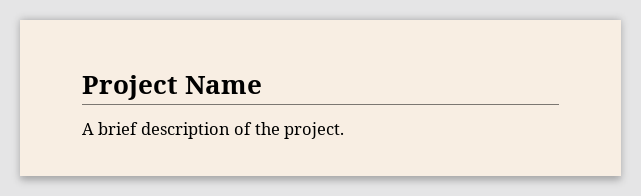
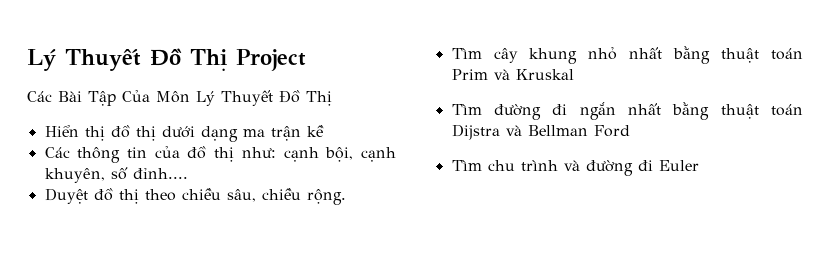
- Project Name
- A brief description of the project.
+ Lý Thuyết Đồ Thị Project
+ Các Bài Tập Của Môn Lý Thuyết Đồ Thị
+ Hiển thị đồ thị dưới dạng ma trận kề
+ Các thông tin của đồ thị như: cạnh bội, cạnh khuyên, số đỉnh....
+ Duyệt đồ thị theo chiều sâu, chiều rộng.
+ Tìm cây khung nhỏ nhất bằng thuật toán Prim và Kruskal
+ Tìm đường đi ngắn nhất bằng thuật toán Dijstra và Bellman Ford
+ Tìm chu trình và đường đi Euler

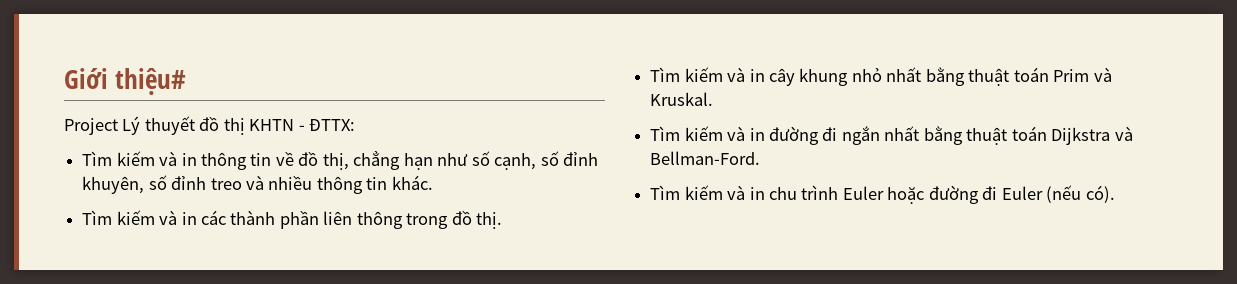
- Lý Thuyết Đồ Thị Project
- Các Bài Tập Của Môn Lý Thuyết Đồ Thị
- Hiển thị đồ thị dưới dạng ma trận kề
- Các thông tin của đồ thị như: cạnh bội, cạnh khuyên, số đỉnh....
- Duyệt đồ thị theo chiều sâu, chiều rộng.
- Tìm cây khung nhỏ nhất bằng thuật toán Prim và Kruskal
- Tìm đường đi ngắn nhất bằng thuật toán Dijstra và Bellman Ford
- Tìm chu trình và đường đi Euler
+ Giới thiệu#
+ Project Lý thuyết đồ thị KHTN - ĐTTX:
+ Tìm kiếm và in thông tin về đồ thị, chẳng hạn như số cạnh, số đỉnh khuyên, số đỉnh treo và nhiều thông tin khác.
+ Tìm kiếm và in các thành phần liên thông trong đồ thị.
+ Tìm kiếm và in cây khung nhỏ nhất bằng thuật toán Prim và Kruskal.
+ Tìm kiếm và in đường đi ngắn nhất bằng thuật toán Dijkstra và Bellman-Ford.
+ Tìm kiếm và in chu trình Euler hoặc đường đi Euler (nếu có).

